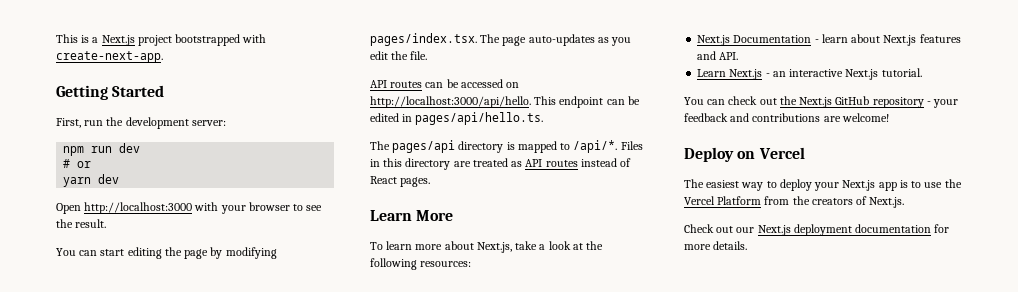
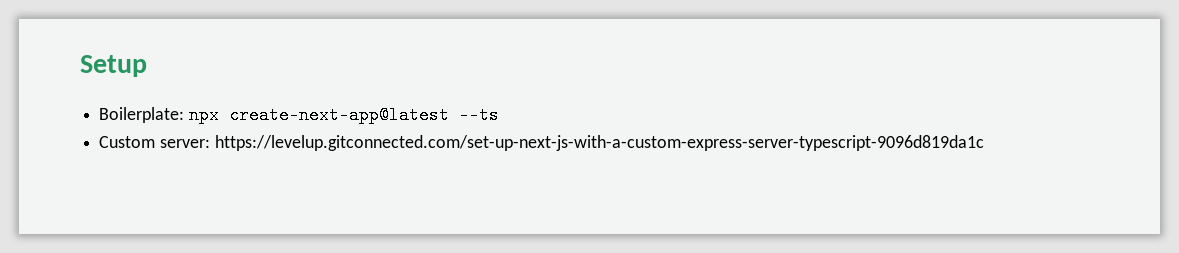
- This is a Next.js project bootstrapped with create-next-app.
- Getting Started
- First, run the development server:
- npm run dev
- # or
- yarn dev
- Open http://localhost:3000 with your browser to see the result.
- You can start editing the page by modifying pages/index.tsx. The page auto-updates as you edit the file.
- API routes can be accessed on http://localhost:3000/api/hello. This endpoint can be edited in pages/api/hello.ts.
- The pages/api directory is mapped to /api/*. Files in this directory are treated as API routes instead of React pages.
- Learn More
- To learn more about Next.js, take a look at the following resources:
- Next.js Documentation - learn about Next.js features and API.
- Learn Next.js - an interactive Next.js tutorial.
- You can check out the Next.js GitHub repository - your feedback and contributions are welcome!
- Deploy on Vercel
- The easiest way to deploy your Next.js app is to use the Vercel Platform from the creators of Next.js.
- Check out our Next.js deployment documentation for more details.
+ Setup
+ Boilerplate: npx create-next-app@latest --ts
+ Custom server: https://levelup.gitconnected.com/set-up-next-js-with-a-custom-express-server-typescript-9096d819da1c

